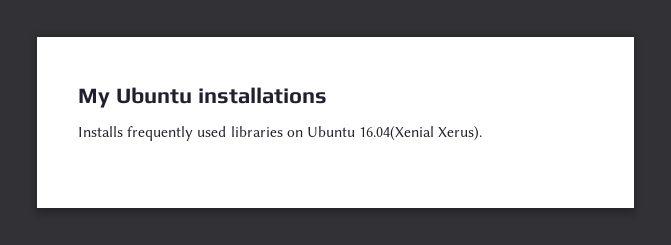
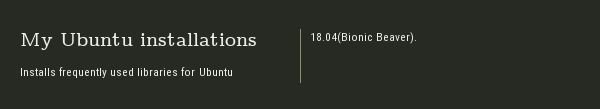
- Installs frequently used libraries on Ubuntu 16.04(Xenial Xerus).
+ Installs frequently used libraries for Ubuntu 18.04(Bionic Beaver).

